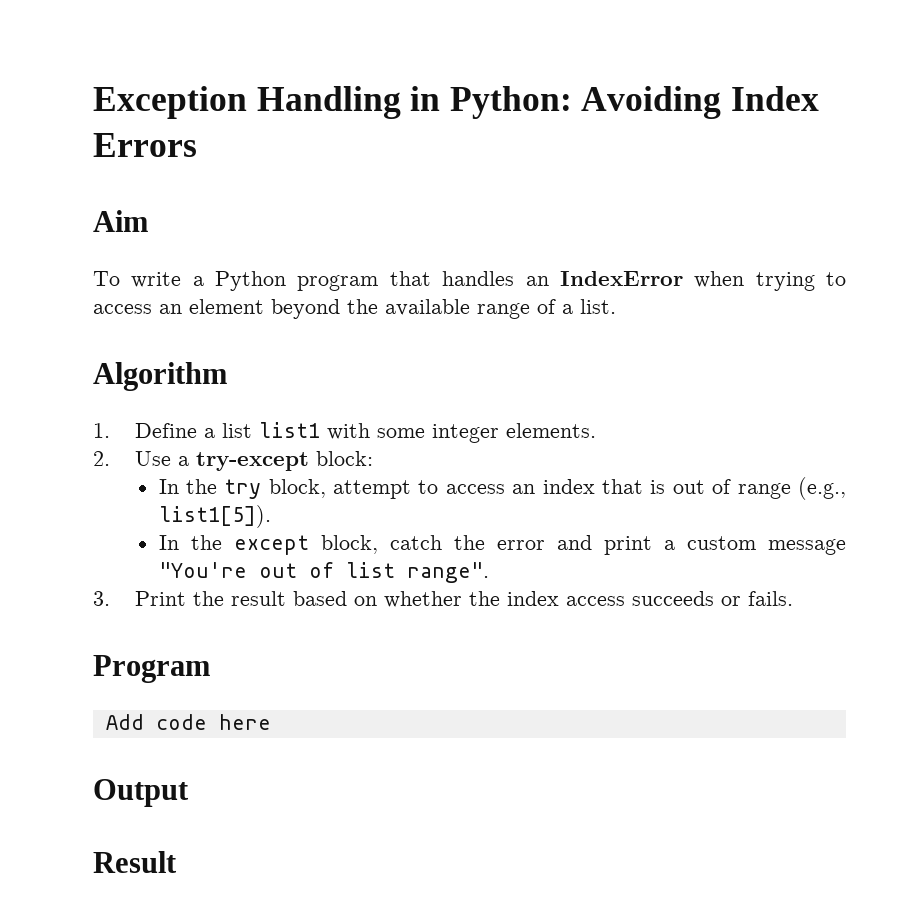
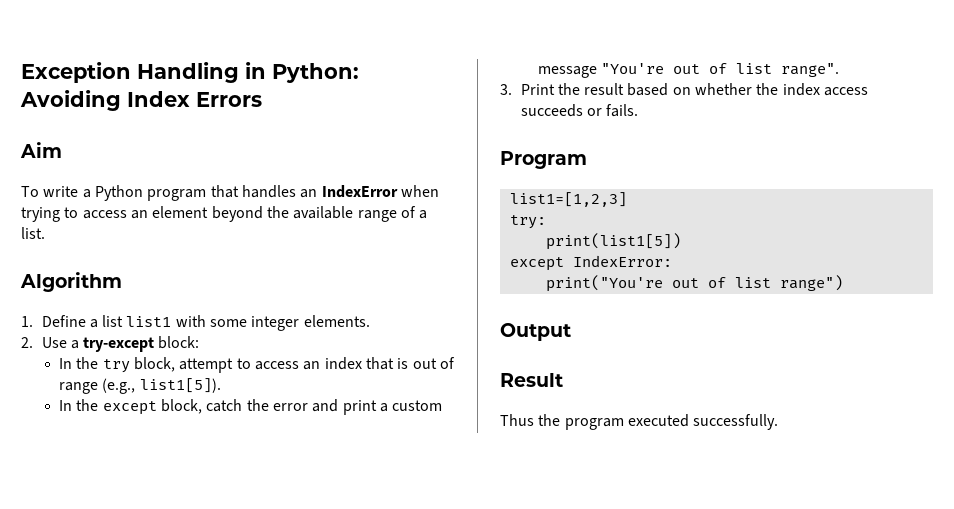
- Add code here
+ list1=[1,2,3]
+ try:
+ print(list1[5])
+ except IndexError:
+ print("You're out of list range")
  Output
  Result
+ Thus the program executed successfully.

